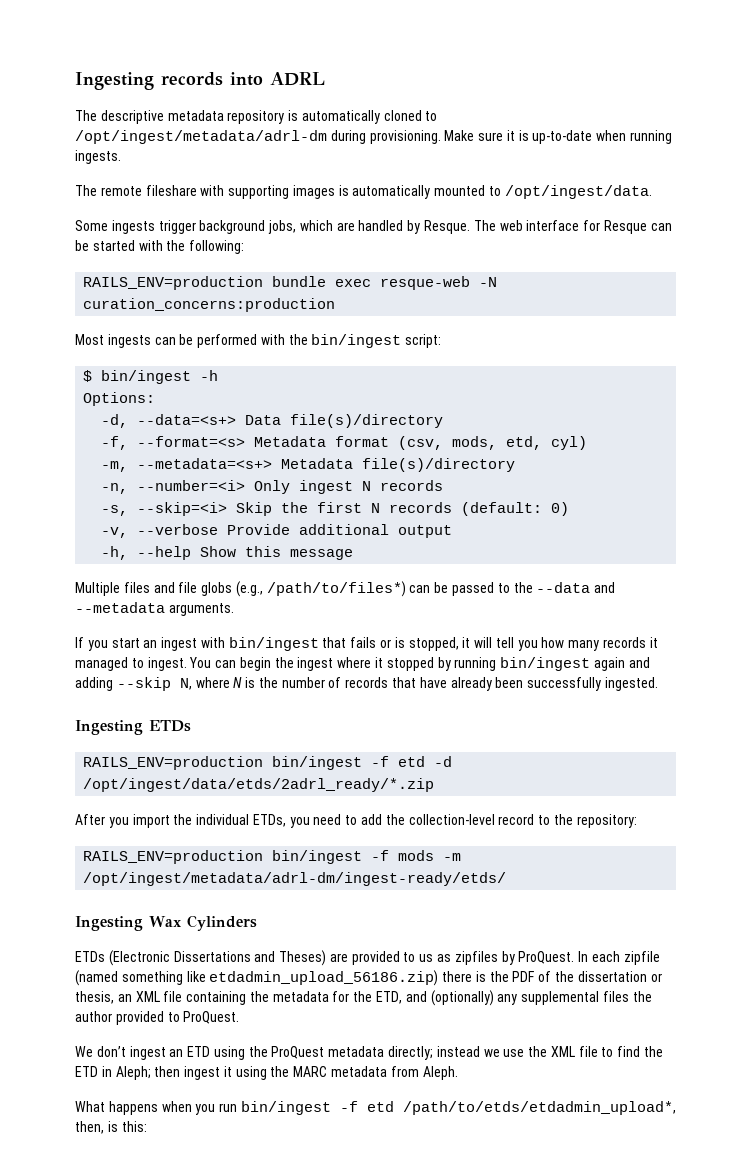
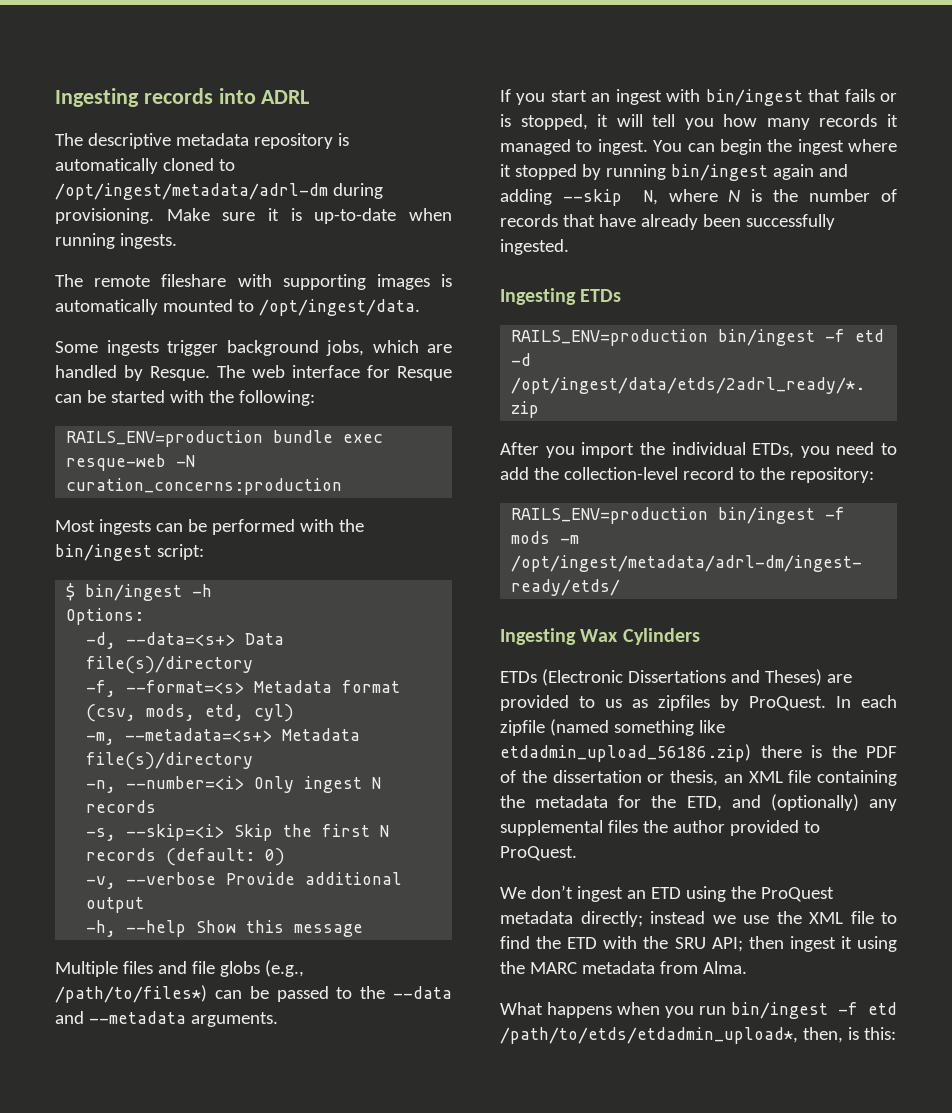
- We don’t ingest an ETD using the ProQuest metadata directly; instead we use the XML file to find the ETD in Aleph; then ingest it using the MARC metadata from Aleph.
+ We don’t ingest an ETD using the ProQuest metadata directly; instead we use the XML file to find the ETD with the SRU API; then ingest it using the MARC metadata from Alma.

